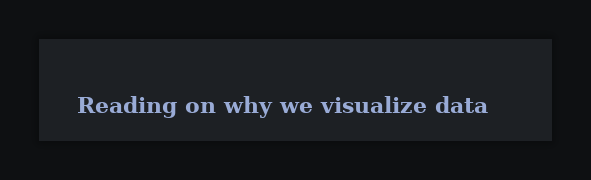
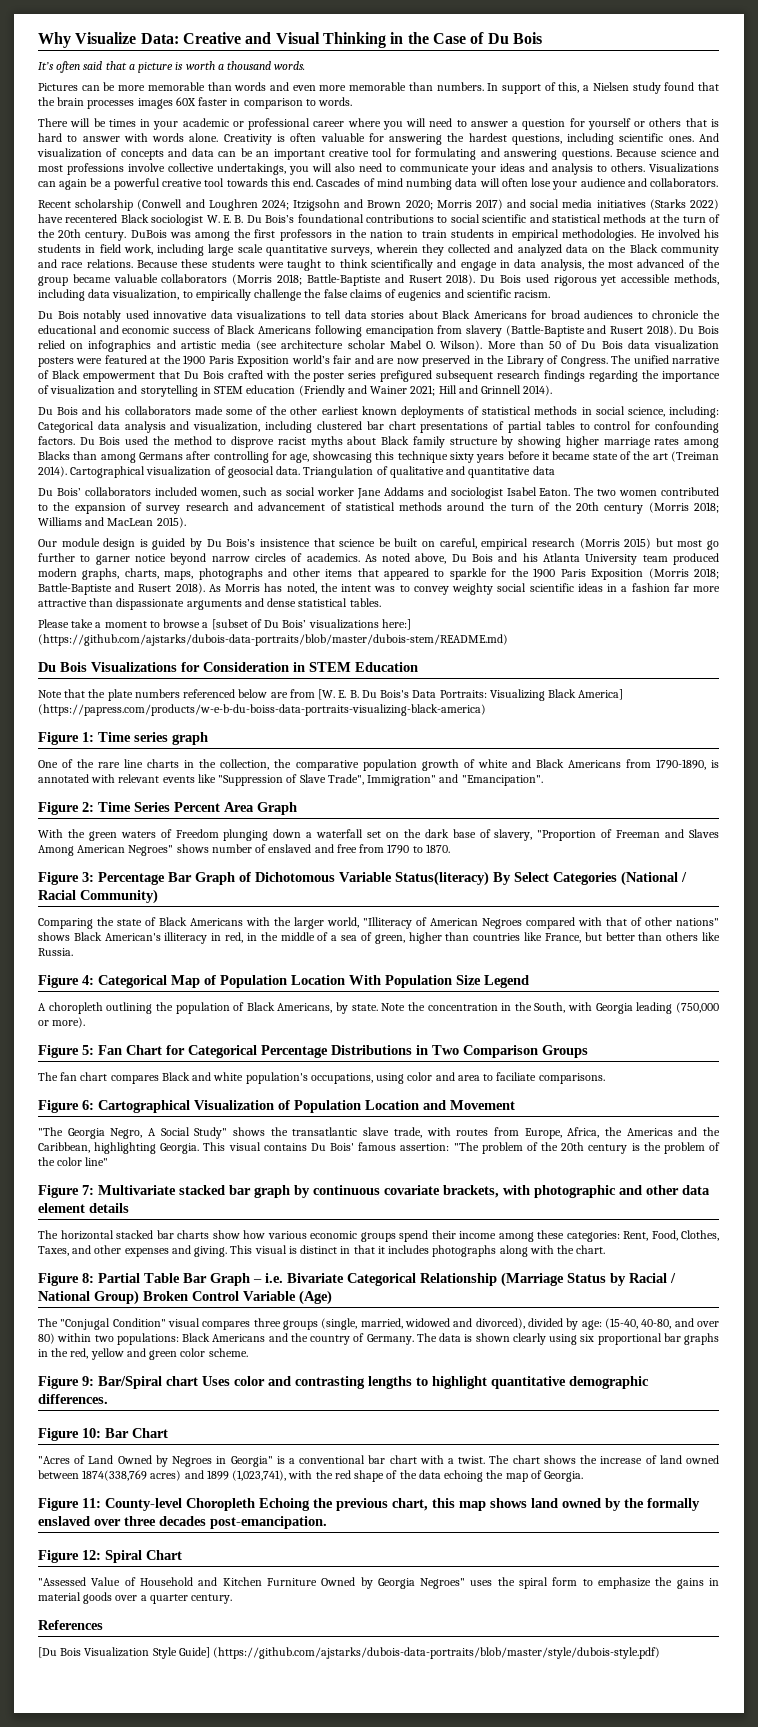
- Reading on why we visualize data
+ Why Visualize Data: Creative and Visual Thinking in the Case of Du Bois
+ It’s often said that a picture is worth a thousand words.
+ Pictures can be more memorable than words and even more memorable than numbers. In support of this, a Nielsen study found that the brain processes images 60X faster in comparison to words.
+ There will be times in your academic or professional career where you will need to answer a question for yourself or others that is hard to answer with words alone. Creativity is often valuable for answering the hardest questions, including scientific ones. And visualization of concepts and data can be an important creative tool for formulating and answering questions. Because science and most professions involve collective undertakings, you will also need to communicate your ideas and analysis to others. Visualizations can again be a powerful creative tool towards this end. Cascades of mind numbing data will often lose your audience and collaborators.
+ Recent scholarship (Conwell and Loughren 2024; Itzigsohn and Brown 2020; Morris 2017) and social media initiatives (Starks 2022) have recentered Black sociologist W. E. B. Du Bois’s foundational contributions to social scientific and statistical methods at the turn of the 20th century. DuBois was among the first professors in the nation to train students in empirical methodologies. He involved his students in field work, including large scale quantitative surveys, wherein they collected and analyzed data on the Black community and race relations. Because these students were taught to think scientifically and engage in data analysis, the most advanced of the group became valuable collaborators (Morris 2018; Battle-Baptiste and Rusert 2018). Du Bois used rigorous yet accessible methods, including data visualization, to empirically challenge the false claims of eugenics and scientific racism.
+ Du Bois notably used innovative data visualizations to tell data stories about Black Americans for broad audiences to chronicle the educational and economic success of Black Americans following emancipation from slavery (Battle-Baptiste and Rusert 2018). Du Bois relied on infographics and artistic media (see architecture scholar Mabel O. Wilson). More than 50 of Du Bois data visualization posters were featured at the 1900 Paris Exposition world’s fair and are now preserved in the Library of Congress. The unified narrative of Black empowerment that Du Bois crafted with the poster series prefigured subsequent research findings regarding the importance of visualization and storytelling in STEM education (Friendly and Wainer 2021; Hill and Grinnell 2014).
+ Du Bois and his collaborators made some of the other earliest known deployments of statistical methods in social science, including: Categorical data analysis and visualization, including clustered bar chart presentations of partial tables to control for confounding factors. Du Bois used the method to disprove racist myths about Black family structure by showing higher marriage rates among Blacks than among Germans after controlling for age, showcasing this technique sixty years before it became state of the art (Treiman 2014). Cartographical visualization of geosocial data. Triangulation of qualitative and quantitative data
+ Du Bois’ collaborators included women, such as social worker Jane Addams and sociologist Isabel Eaton. The two women contributed to the expansion of survey research and advancement of statistical methods around the turn of the 20th century (Morris 2018; Williams and MacLean 2015).
+ Our module design is guided by Du Bois’s insistence that science be built on careful, empirical research (Morris 2015) but most go further to garner notice beyond narrow circles of academics. As noted above, Du Bois and his Atlanta University team produced modern graphs, charts, maps, photographs and other items that appeared to sparkle for the 1900 Paris Exposition (Morris 2018; Battle-Baptiste and Rusert 2018). As Morris has noted, the intent was to convey weighty social scientific ideas in a fashion far more attractive than dispassionate arguments and dense statistical tables.
+ Please take a moment to browse a [subset of Du Bois’ visualizations here:] (https://github.com/ajstarks/dubois-data-portraits/blob/master/dubois-stem/README.md)
+ Du Bois Visualizations for Consideration in STEM Education
+ Note that the plate numbers referenced below are from [W. E. B. Du Bois's Data Portraits: Visualizing Black America] (https://papress.com/products/w-e-b-du-boiss-data-portraits-visualizing-black-america)
+ Figure 1: Time series graph
+ One of the rare line charts in the collection, the comparative population growth of white and Black Americans from 1790-1890, is annotated with relevant events like "Suppression of Slave Trade", Immigration" and "Emancipation".
+ Figure 2: Time Series Percent Area Graph
+ With the green waters of Freedom plunging down a waterfall set on the dark base of slavery, "Proportion of Freeman and Slaves Among American Negroes" shows number of enslaved and free from 1790 to 1870.
+ Figure 3: Percentage Bar Graph of Dichotomous Variable Status(literacy) By Select Categories (National / Racial Community)
+ Comparing the state of Black Americans with the larger world, "Illiteracy of American Negroes compared with that of other nations" shows Black American's illiteracy in red, in the middle of a sea of green, higher than countries like France, but better than others like Russia.
+ Figure 4: Categorical Map of Population Location With Population Size Legend
+ A choropleth outlining the population of Black Americans, by state. Note the concentration in the South, with Georgia leading (750,000 or more).
+ Figure 5: Fan Chart for Categorical Percentage Distributions in Two Comparison Groups
+ The fan chart compares Black and white population's occupations, using color and area to faciliate comparisons.
+ Figure 6: Cartographical Visualization of Population Location and Movement
+ "The Georgia Negro, A Social Study" shows the transatlantic slave trade, with routes from Europe, Africa, the Americas and the Caribbean, highlighting Georgia. This visual contains Du Bois' famous assertion: "The problem of the 20th century is the problem of the color line"
+ Figure 7: Multivariate stacked bar graph by continuous covariate brackets, with photographic and other data element details
+ The horizontal stacked bar charts show how various economic groups spend their income among these categories: Rent, Food, Clothes, Taxes, and other expenses and giving. This visual is distinct in that it includes photographs along with the chart.
+ Figure 8: Partial Table Bar Graph – i.e. Bivariate Categorical Relationship (Marriage Status by Racial / National Group) Broken Control Variable (Age)
+ The "Conjugal Condition" visual compares three groups (single, married, widowed and divorced), divided by age: (15-40, 40-80, and over 80) within two populations: Black Americans and the country of Germany. The data is shown clearly using six proportional bar graphs in the red, yellow and green color scheme.
+ Figure 9: Bar/Spiral chart Uses color and contrasting lengths to highlight quantitative demographic differences.
+ Figure 10: Bar Chart
+ "Acres of Land Owned by Negroes in Georgia" is a conventional bar chart with a twist. The chart shows the increase of land owned between 1874(338,769 acres) and 1899 (1,023,741), with the red shape of the data echoing the map of Georgia.
+ Figure 11: County-level Choropleth Echoing the previous chart, this map shows land owned by the formally enslaved over three decades post-emancipation.
+ Figure 12: Spiral Chart
+ "Assessed Value of Household and Kitchen Furniture Owned by Georgia Negroes" uses the spiral form to emphasize the gains in material goods over a quarter century.
+ References
+ [Du Bois Visualization Style Guide] (https://github.com/ajstarks/dubois-data-portraits/blob/master/style/dubois-style.pdf)

